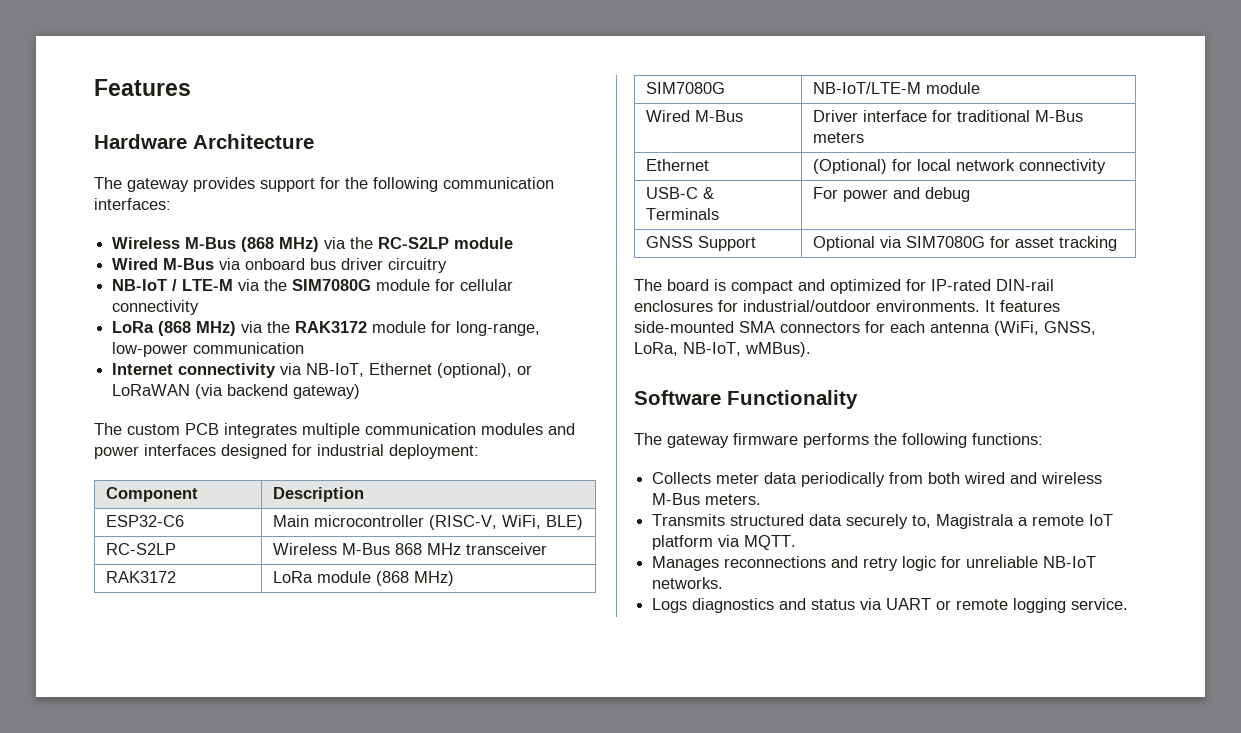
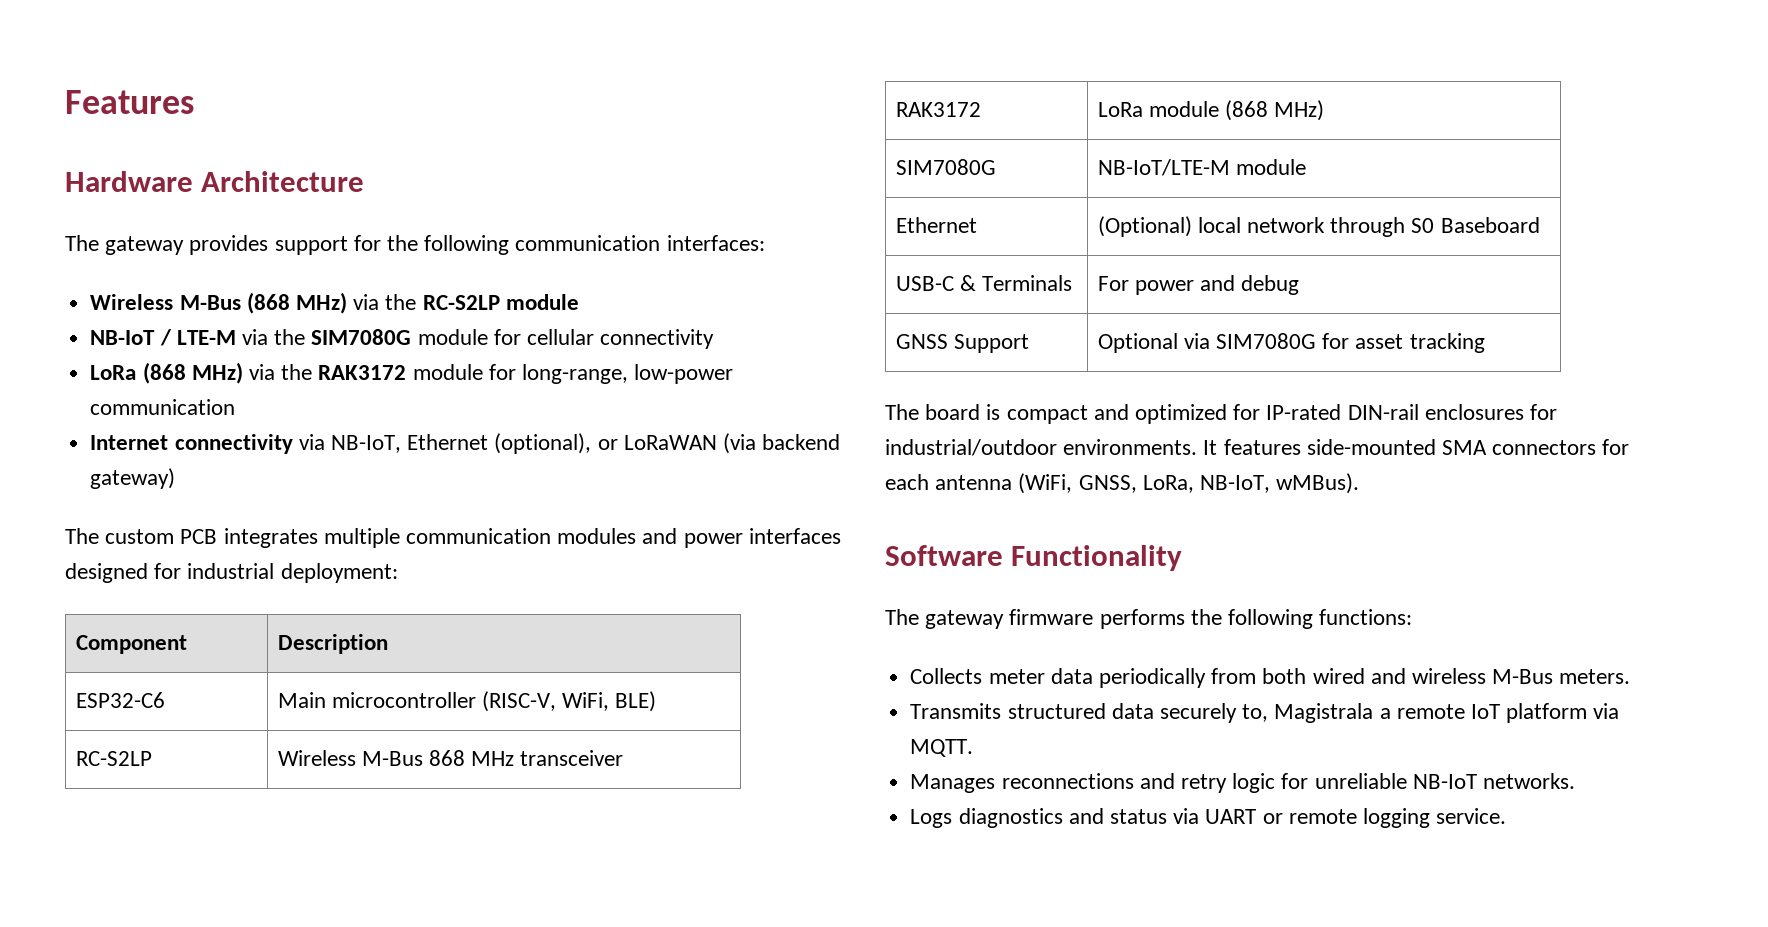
- Wired M-Bus via onboard bus driver circuitry
- Wired M-Bus | Driver interface for traditional M-Bus meters
- Ethernet | (Optional) for local network connectivity
+ Ethernet | (Optional) local network through S0 Baseboard

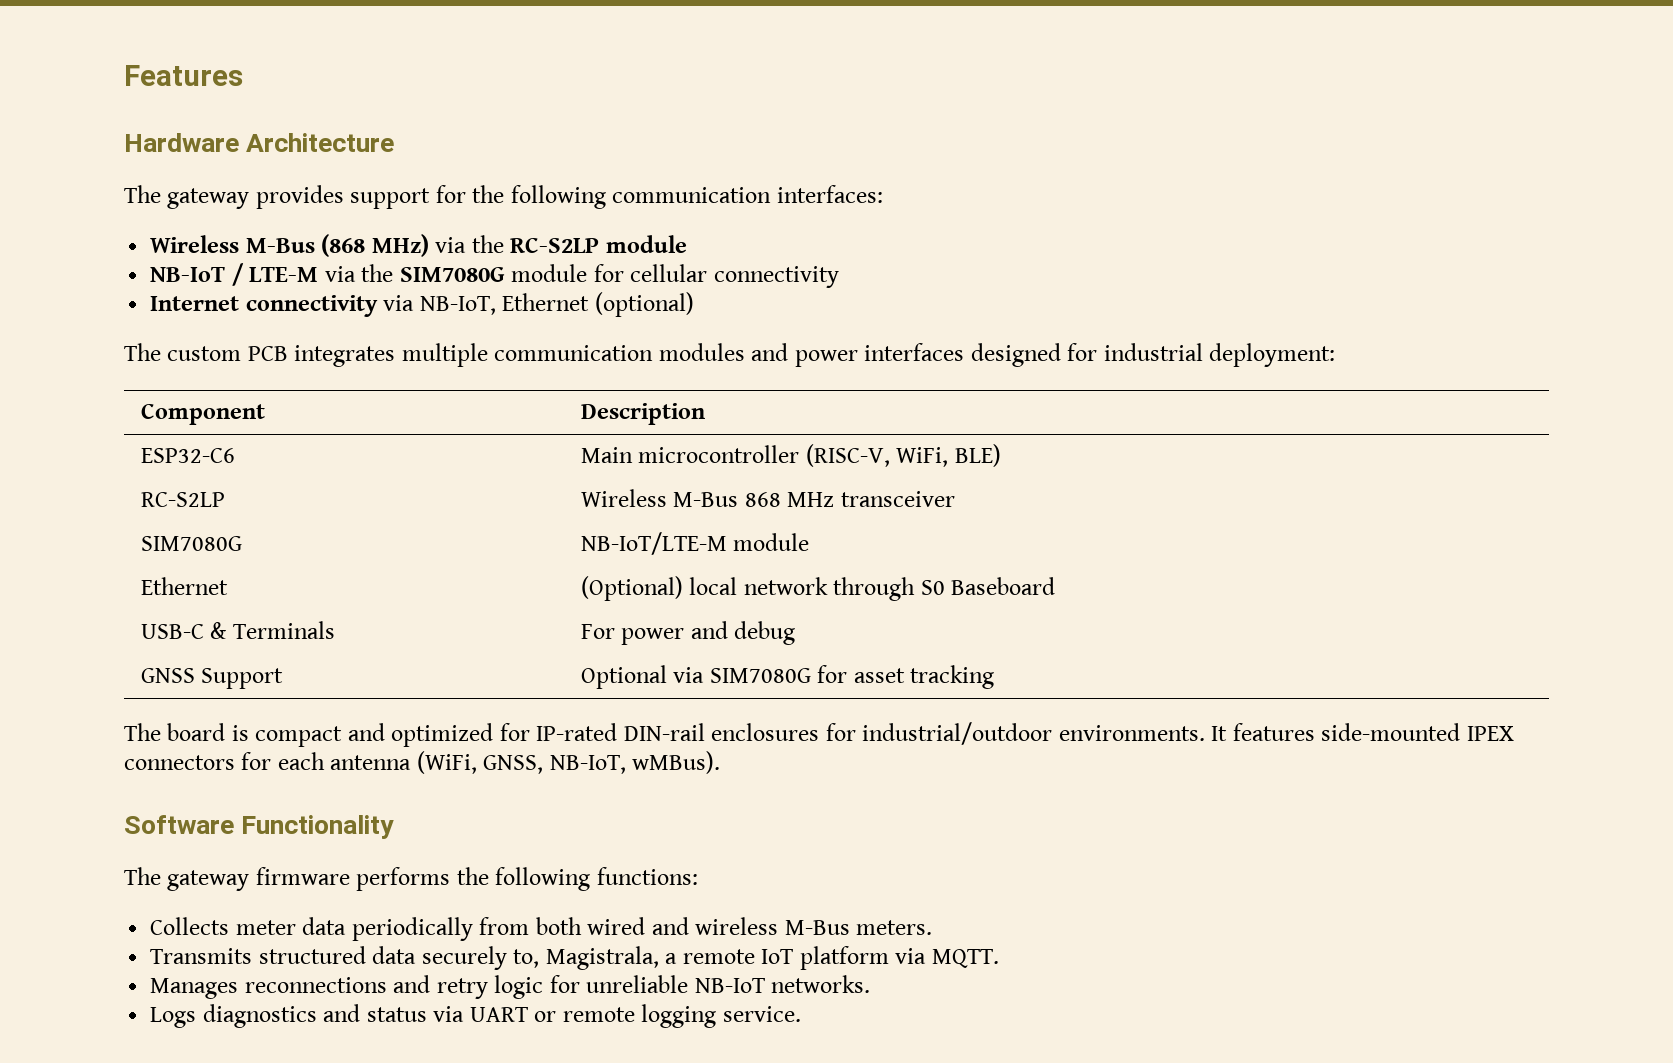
- LoRa (868 MHz) via the RAK3172 module for long-range, low-power communication
- Internet connectivity via NB-IoT, Ethernet (optional), or LoRaWAN (via backend gateway)
+ Internet connectivity via NB-IoT, Ethernet (optional)
- RAK3172 | LoRa module (868 MHz)
- It features side-mounted SMA connectors for each antenna (WiFi, GNSS, LoRa, NB-IoT, wMBus).
+ It features side-mounted IPEX connectors for each antenna (WiFi, GNSS, NB-IoT, wMBus).
- Transmits structured data securely to, Magistrala a remote IoT platform via MQTT.
+ Transmits structured data securely to, Magistrala, a remote IoT platform via MQTT.

